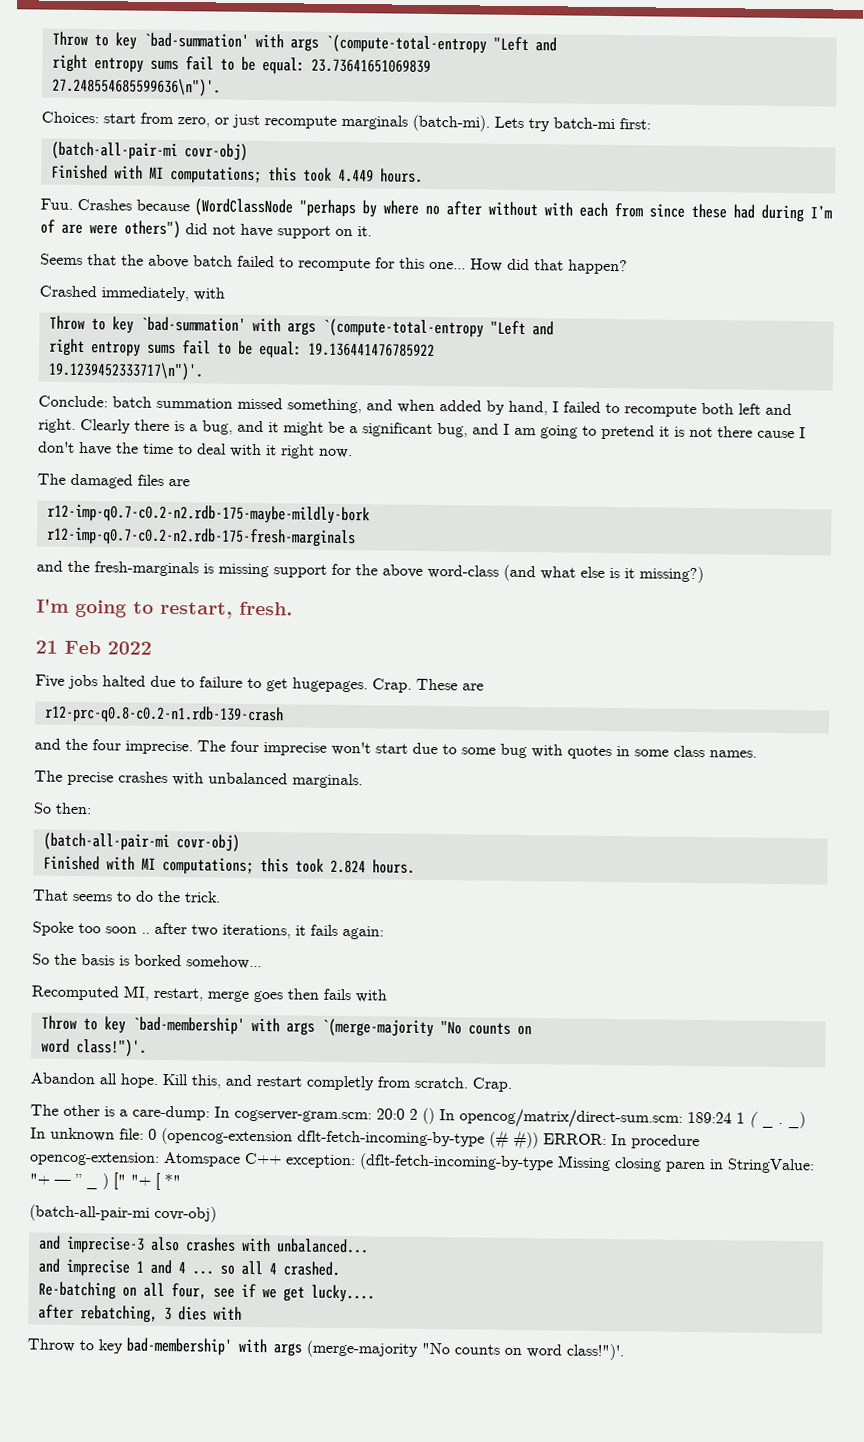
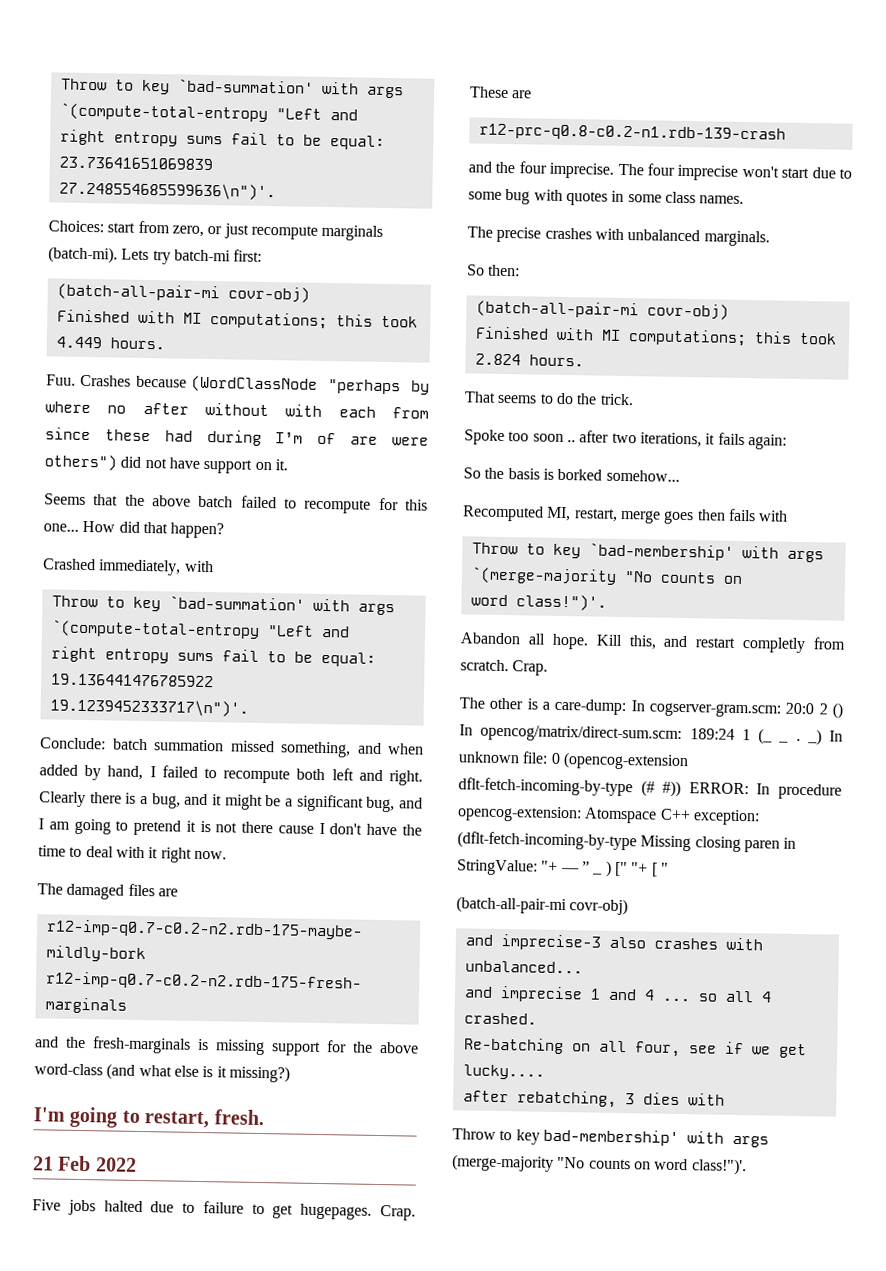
- The other is a care-dump: In cogserver-gram.scm: 20:0 2 () In opencog/matrix/direct-sum.scm: 189:24 1 ( _ .
+ The other is a care-dump: In cogserver-gram.scm: 20:0 2 () In opencog/matrix/direct-sum.scm: 189:24 1 (_ _ .
- _) In unknown file: 0 (opencog-extension dflt-fetch-incoming-by-type (# #)) ERROR: In procedure opencog-extension: Atomspace C++ exception: (dflt-fetch-incoming-by-type Missing closing paren in StringValue: "+ — ” _ ) [" "+ [ *"
+ _) In unknown file: 0 (opencog-extension dflt-fetch-incoming-by-type (# #)) ERROR: In procedure opencog-extension: Atomspace C++ exception: (dflt-fetch-incoming-by-type Missing closing paren in StringValue: "+ — ” _ ) [" "+ [ "

